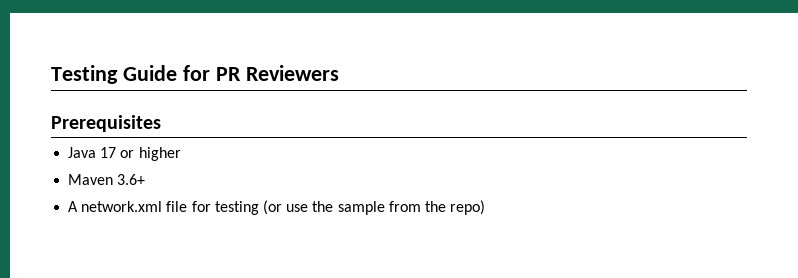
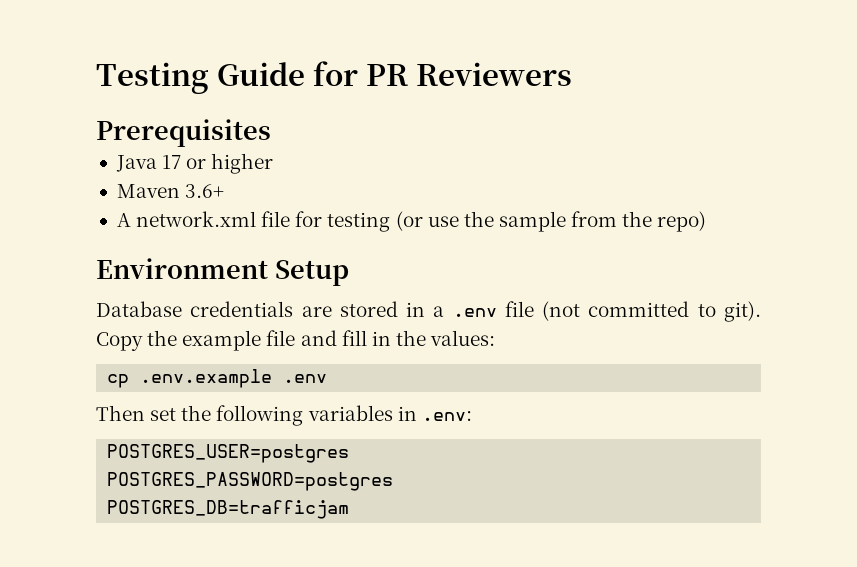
+ Environment Setup
+ Database credentials are stored in a .env file (not committed to git). Copy the example file and fill in the values:
+ cp .env.example .env
+ Then set the following variables in .env:
+ POSTGRES_USER=postgres
+ POSTGRES_PASSWORD=postgres
+ POSTGRES_DB=trafficjam

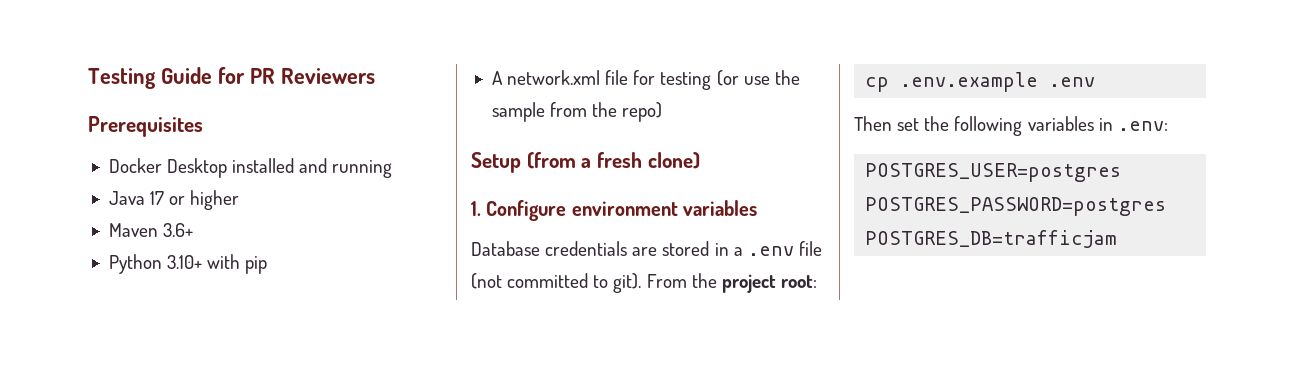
+ Docker Desktop installed and running
+ Python 3.10+ with pip
- Environment Setup
+ Setup (from a fresh clone)
+ 1. Configure environment variables
- Copy the example file and fill in the values:
+ From the project root:

